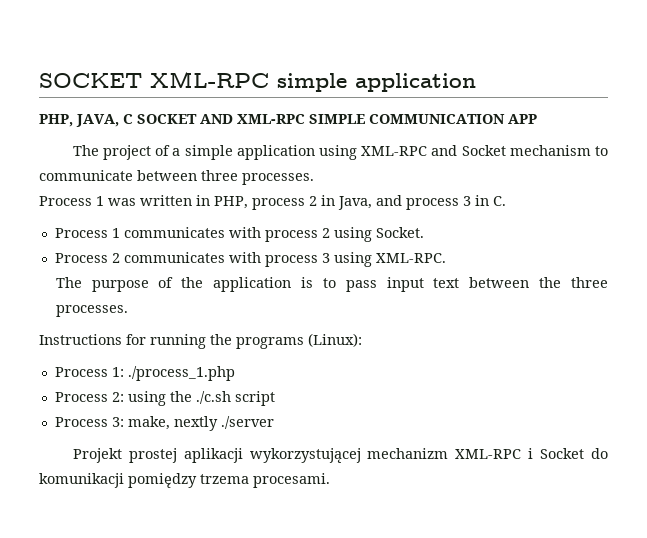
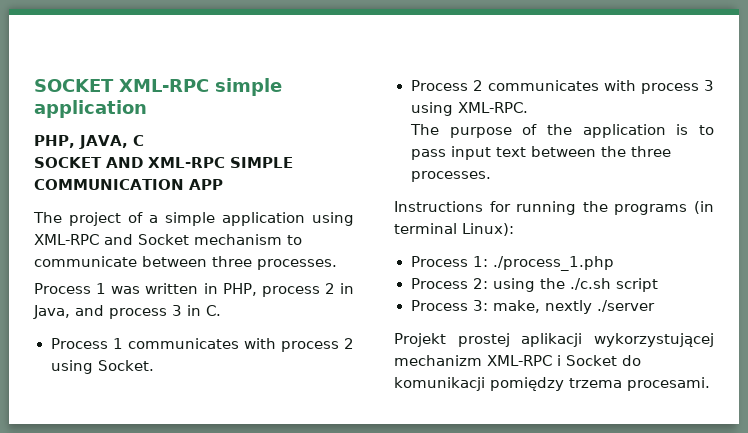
- PHP, JAVA, C SOCKET AND XML-RPC SIMPLE COMMUNICATION APP
+ PHP, JAVA, C
+ SOCKET AND XML-RPC SIMPLE COMMUNICATION APP
- Instructions for running the programs (Linux):
+ Instructions for running the programs (in terminal Linux):

